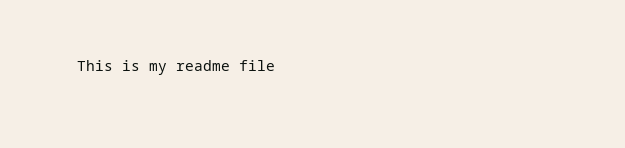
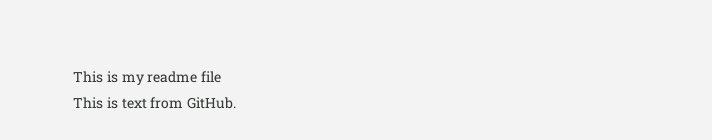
+ This is text from GitHub.

